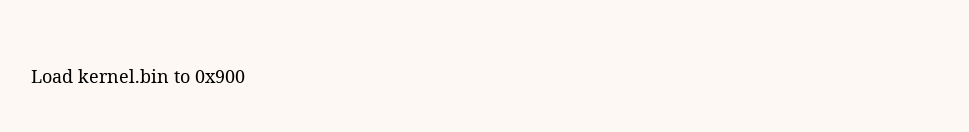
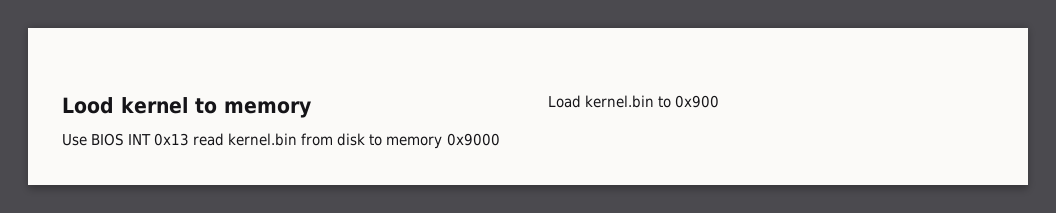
- Load kernel.bin to 0x900
+ Lood kernel to memory
+ Use BIOS INT 0x13 read kernel.bin from disk to memory 0x9000 Load kernel.bin to 0x900

